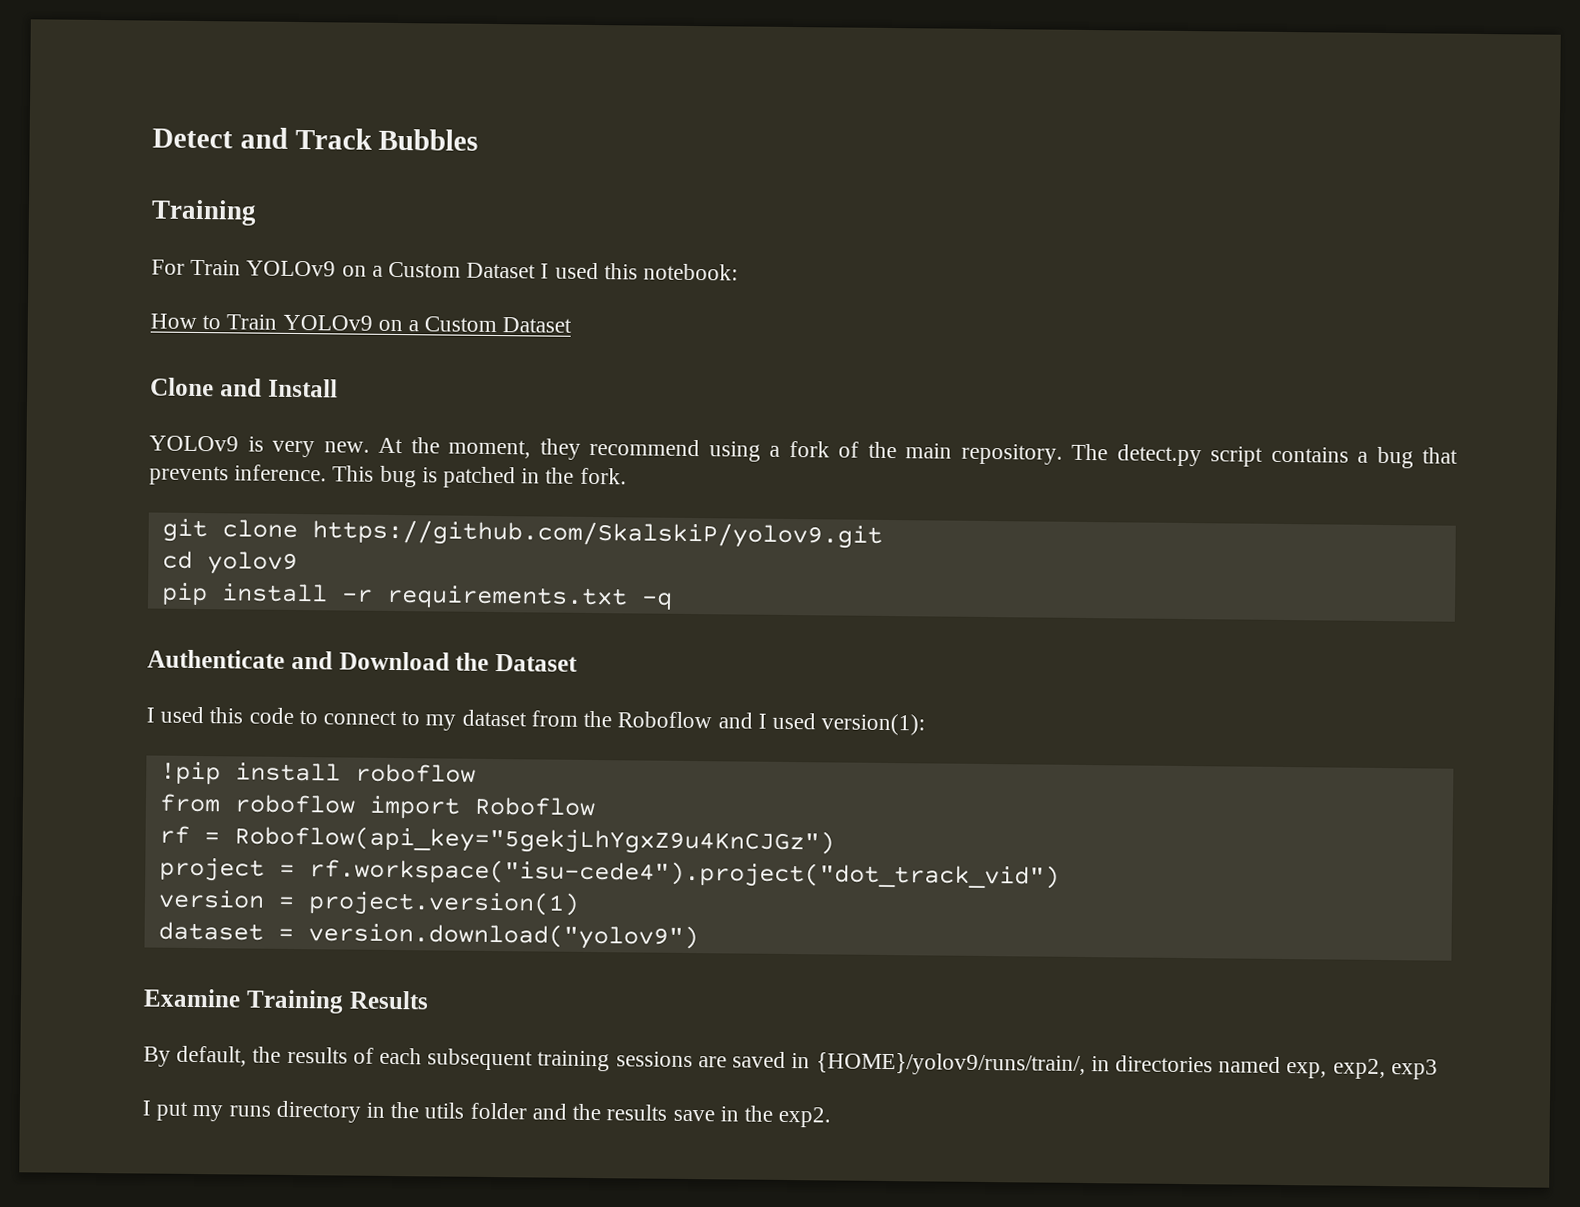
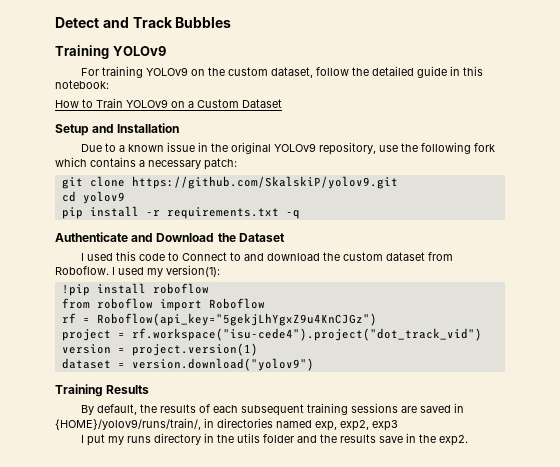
  Detect and Track Bubbles
- Training
+ Training YOLOv9
- For Train YOLOv9 on a Custom Dataset I used this notebook:
+ For training YOLOv9 on the custom dataset, follow the detailed guide in this notebook:
- Clone and Install
- YOLOv9 is very new. At the moment, they recommend using a fork of the main repository. The detect.py script contains a bug that prevents inference. This bug is patched in the fork.
+ Setup and Installation
+ Due to a known issue in the original YOLOv9 repository, use the following fork which contains a necessary patch:
- I used this code to connect to my dataset from the Roboflow and I used version(1):
+ I used this code to Connect to and download the custom dataset from Roboflow. I used my version(1):
- Examine Training Results
+ Training Results

